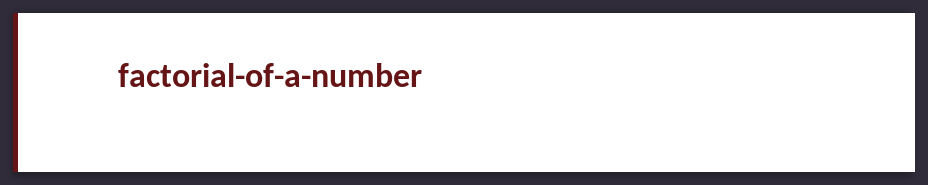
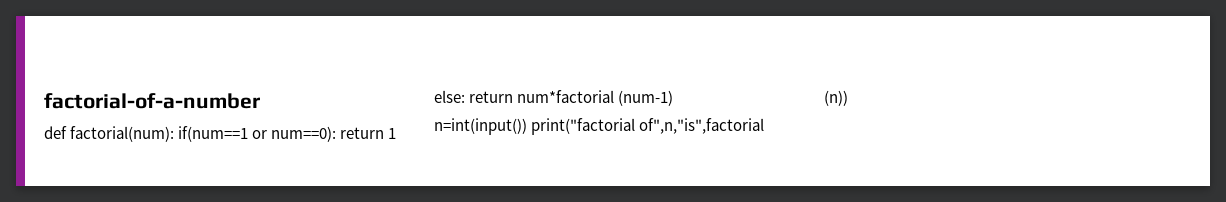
+ def factorial(num): if(num==1 or num==0): return 1 else: return num*factorial (num-1)
+ n=int(input()) print("factorial of",n,"is",factorial (n))

